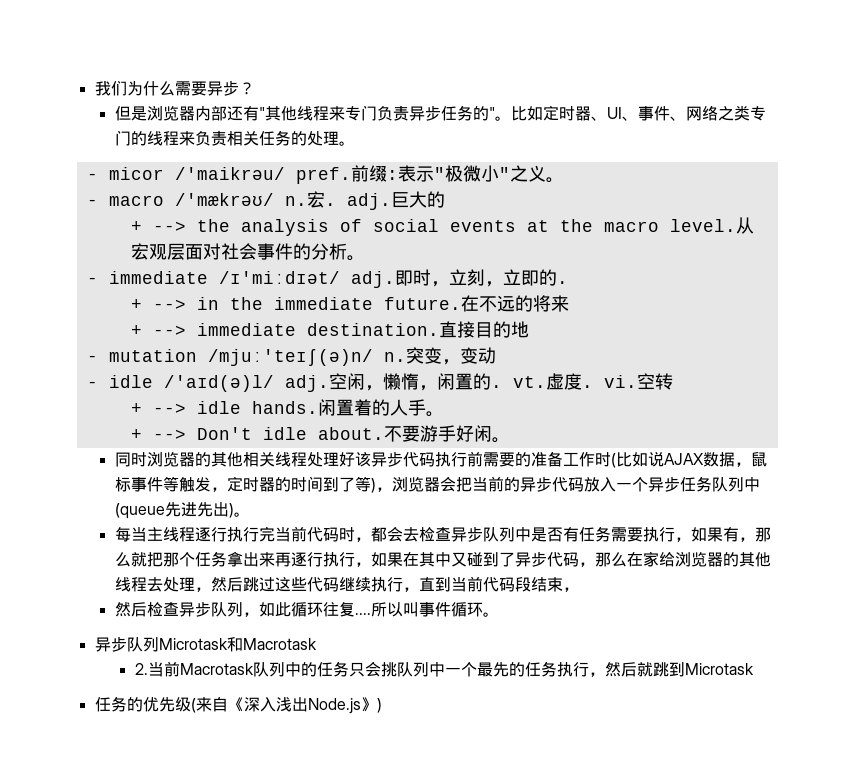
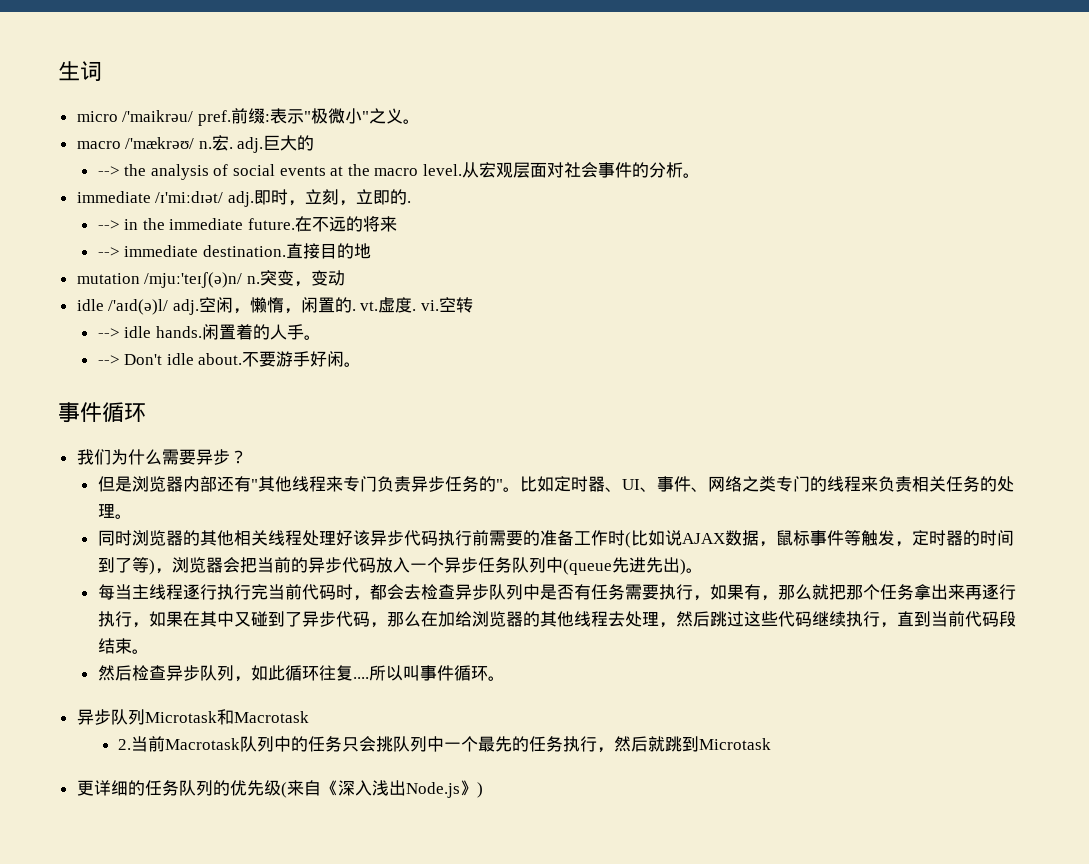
+ 生词
+ micro /'maikrəu/ pref.前缀:表示"极微小"之义。
+ macro /'mækrəʊ/ n.宏. adj.巨大的
+ --> the analysis of social events at the macro level.从宏观层面对社会事件的分析。
+ immediate /ɪ'miːdɪət/ adj.即时，立刻，立即的.
+ --> in the immediate future.在不远的将来
+ --> immediate destination.直接目的地
+ mutation /mjuː'teɪʃ(ə)n/ n.突变，变动
+ idle /'aɪd(ə)l/ adj.空闲，懒惰，闲置的. vt.虚度. vi.空转
+ --> idle hands.闲置着的人手。
+ --> Don't idle about.不要游手好闲。
+ 事件循环
- - micor /'maikrəu/ pref.前缀:表示"极微小"之义。
- - macro /'mækrəʊ/ n.宏. adj.巨大的
- + --> the analysis of social events at the macro level.从宏观层面对社会事件的分析。
- - immediate /ɪ'miːdɪət/ adj.即时，立刻，立即的.
- + --> in the immediate future.在不远的将来
- + --> immediate destination.直接目的地
- - mutation /mjuː'teɪʃ(ə)n/ n.突变，变动
- - idle /'aɪd(ə)l/ adj.空闲，懒惰，闲置的. vt.虚度. vi.空转
- + --> idle hands.闲置着的人手。
- + --> Don't idle about.不要游手好闲。
- 每当主线程逐行执行完当前代码时，都会去检查异步队列中是否有任务需要执行，如果有，那么就把那个任务拿出来再逐行执行，如果在其中又碰到了异步代码，那么在家给浏览器的其他线程去处理，然后跳过这些代码继续执行，直到当前代码段结束，
+ 每当主线程逐行执行完当前代码时，都会去检查异步队列中是否有任务需要执行，如果有，那么就把那个任务拿出来再逐行执行，如果在其中又碰到了异步代码，那么在加给浏览器的其他线程去处理，然后跳过这些代码继续执行，直到当前代码段结束。
- 任务的优先级(来自《深入浅出Node.js》)
+ 更详细的任务队列的优先级(来自《深入浅出Node.js》)

